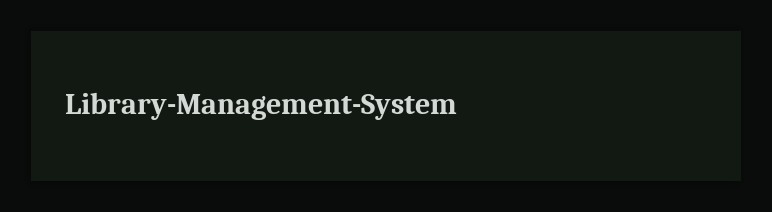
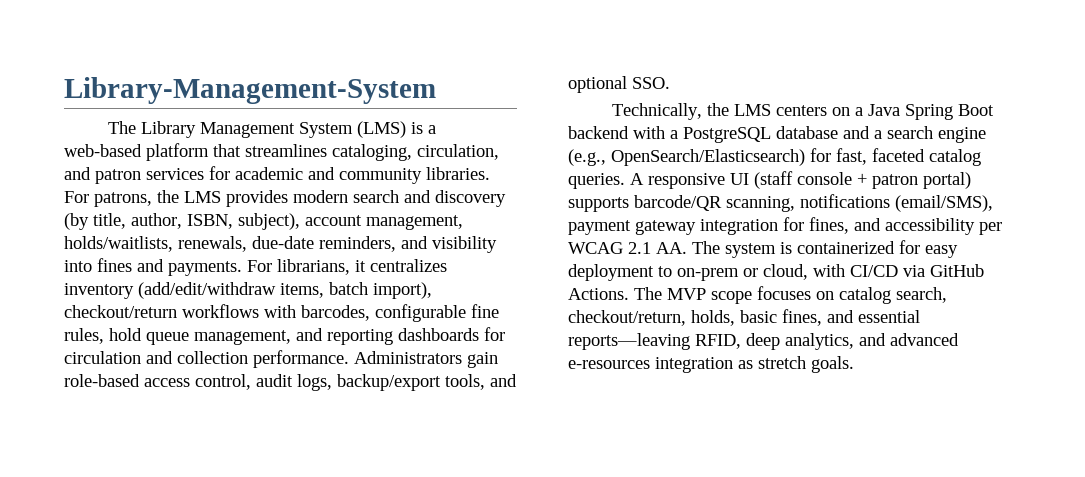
+ The Library Management System (LMS) is a web-based platform that streamlines cataloging, circulation, and patron services for academic and community libraries. For patrons, the LMS provides modern search and discovery (by title, author, ISBN, subject), account management, holds/waitlists, renewals, due-date reminders, and visibility into fines and payments. For librarians, it centralizes inventory (add/edit/withdraw items, batch import), checkout/return workflows with barcodes, configurable fine rules, hold queue management, and reporting dashboards for circulation and collection performance. Administrators gain role-based access control, audit logs, backup/export tools, and optional SSO.
+ Technically, the LMS centers on a Java Spring Boot backend with a PostgreSQL database and a search engine (e.g., OpenSearch/Elasticsearch) for fast, faceted catalog queries. A responsive UI (staff console + patron portal) supports barcode/QR scanning, notifications (email/SMS), payment gateway integration for fines, and accessibility per WCAG 2.1 AA. The system is containerized for easy deployment to on-prem or cloud, with CI/CD via GitHub Actions. The MVP scope focuses on catalog search, checkout/return, holds, basic fines, and essential reports—leaving RFID, deep analytics, and advanced e-resources integration as stretch goals.

